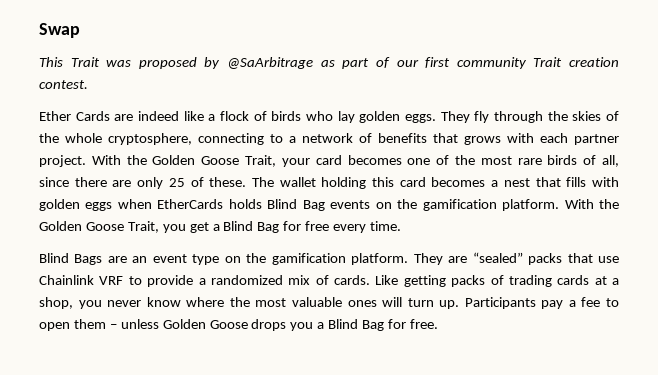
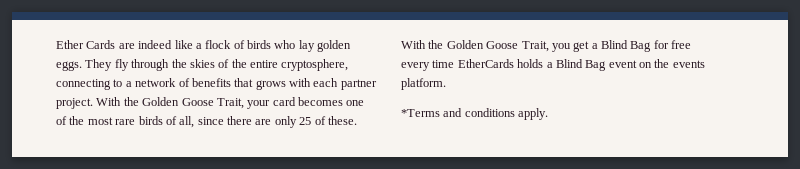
- Swap
- This Trait was proposed by @SaArbitrage as part of our first community Trait creation contest.
- They fly through the skies of the whole cryptosphere, connecting to a network of benefits that grows with each partner project.
+ They fly through the skies of the entire cryptosphere, connecting to a network of benefits that grows with each partner project.
- The wallet holding this card becomes a nest that fills with golden eggs when EtherCards holds Blind Bag events on the gamification platform.
- With the Golden Goose Trait, you get a Blind Bag for free every time.
- Blind Bags are an event type on the gamification platform. They are “sealed” packs that use Chainlink VRF to provide a randomized mix of cards. Like getting packs of trading cards at a shop, you never know where the most valuable ones will turn up. Participants pay a fee to open them – unless Golden Goose drops you a Blind Bag for free.
+ With the Golden Goose Trait, you get a Blind Bag for free every time EtherCards holds a Blind Bag event on the events platform.
+ *Terms and conditions apply.

